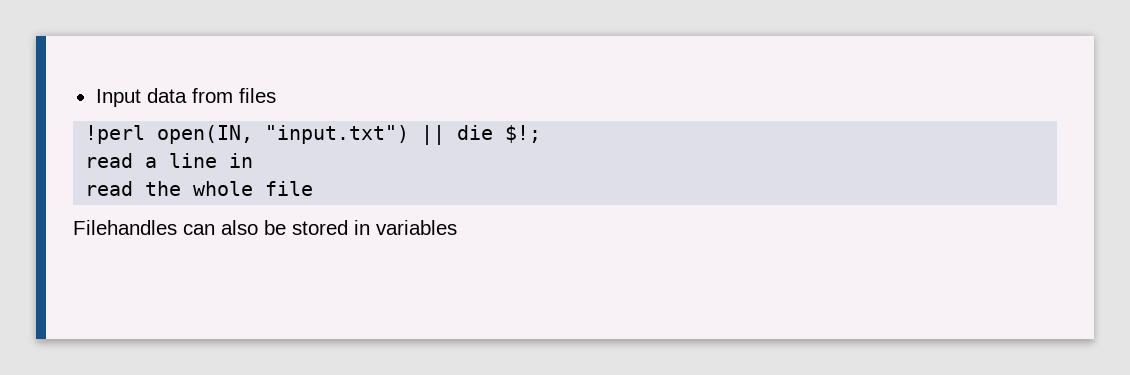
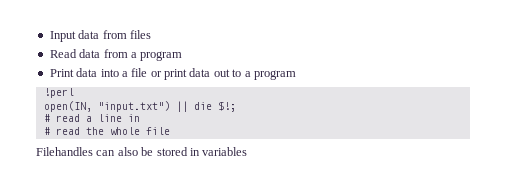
+ Read data from a program
+ Print data into a file or print data out to a program
- !perl open(IN, "input.txt") || die $!;
+ !perl
+ open(IN, "input.txt") || die $!;
- read a line in
+ # read a line in
- read the whole file
+ # read the whole file

